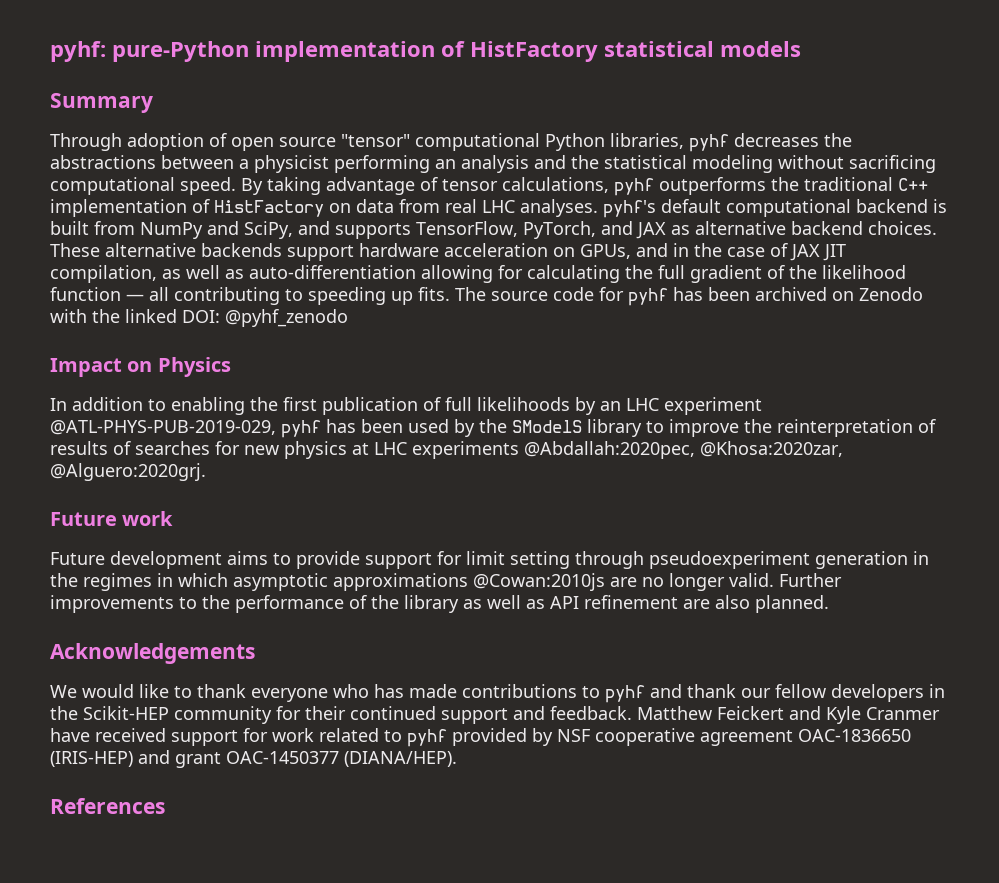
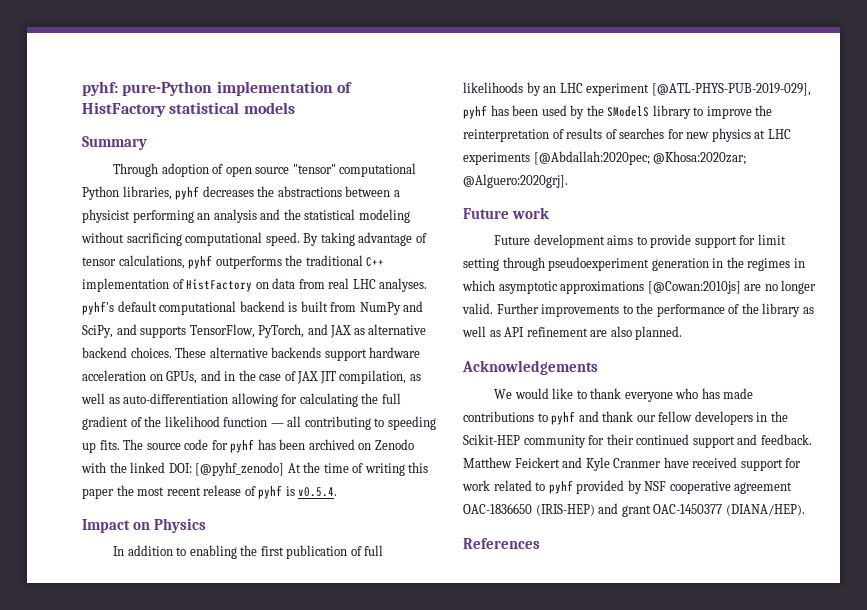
- The source code for pyhf has been archived on Zenodo with the linked DOI: @pyhf_zenodo
+ The source code for pyhf has been archived on Zenodo with the linked DOI: [@pyhf_zenodo] At the time of writing this paper the most recent release of pyhf is v0.5.4.
- In addition to enabling the first publication of full likelihoods by an LHC experiment @ATL-PHYS-PUB-2019-029, pyhf has been used by the SModelS library to improve the reinterpretation of results of searches for new physics at LHC experiments @Abdallah:2020pec, @Khosa:2020zar, @Alguero:2020grj.
+ In addition to enabling the first publication of full likelihoods by an LHC experiment [@ATL-PHYS-PUB-2019-029], pyhf has been used by the SModelS library to improve the reinterpretation of results of searches for new physics at LHC experiments [@Abdallah:2020pec; @Khosa:2020zar; @Alguero:2020grj].
- Future development aims to provide support for limit setting through pseudoexperiment generation in the regimes in which asymptotic approximations @Cowan:2010js are no longer valid.
+ Future development aims to provide support for limit setting through pseudoexperiment generation in the regimes in which asymptotic approximations [@Cowan:2010js] are no longer valid.

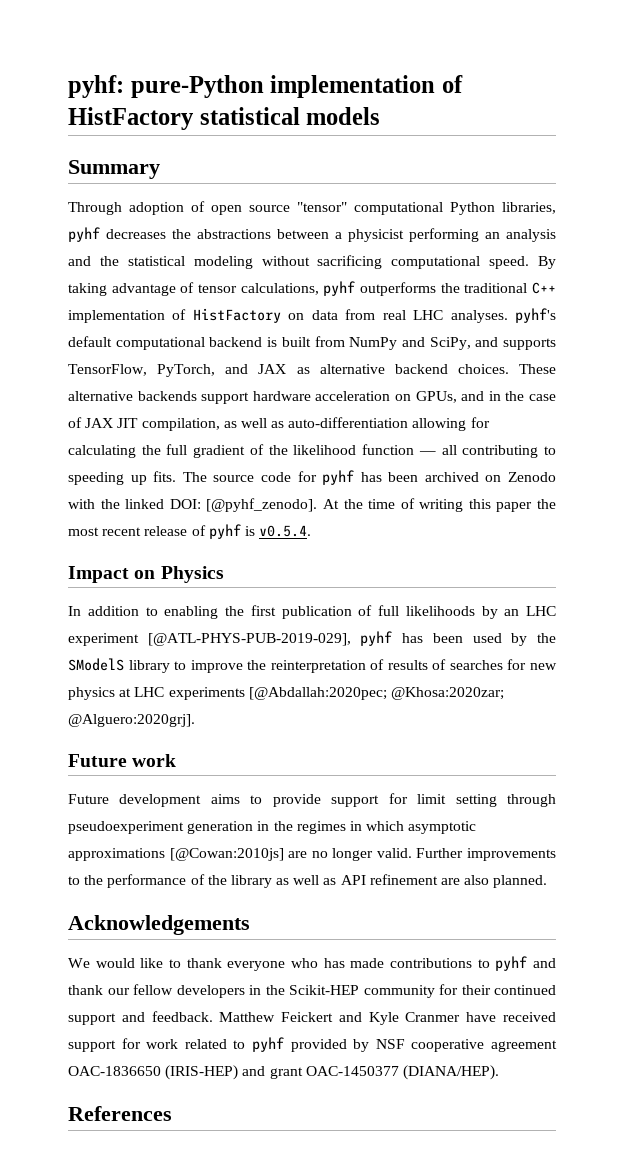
- The source code for pyhf has been archived on Zenodo with the linked DOI: [@pyhf_zenodo] At the time of writing this paper the most recent release of pyhf is v0.5.4.
+ The source code for pyhf has been archived on Zenodo with the linked DOI: [@pyhf_zenodo]. At the time of writing this paper the most recent release of pyhf is v0.5.4.

